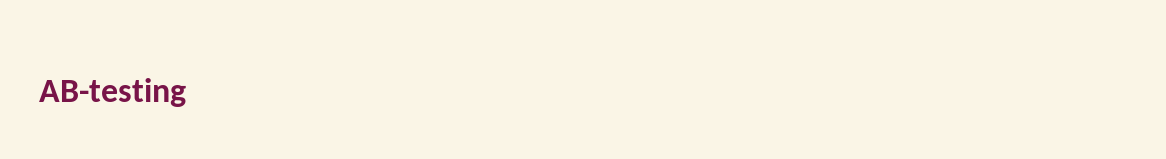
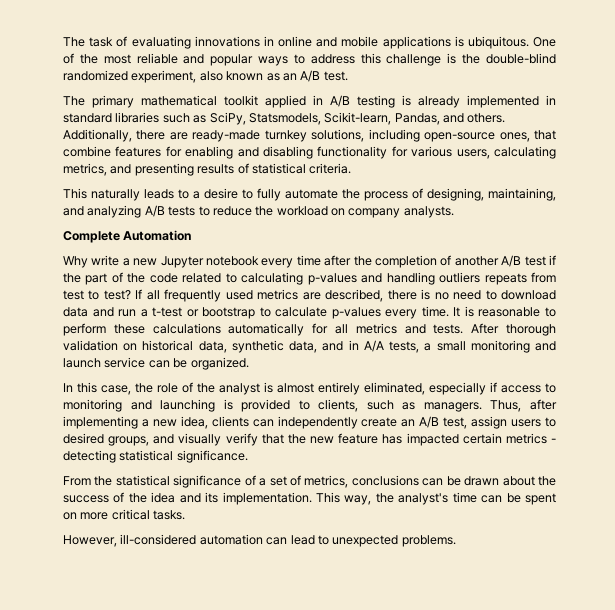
- AB-testing
+ The task of evaluating innovations in online and mobile applications is ubiquitous. One of the most reliable and popular ways to address this challenge is the double-blind randomized experiment, also known as an A/B test.
+ The primary mathematical toolkit applied in A/B testing is already implemented in standard libraries such as SciPy, Statsmodels, Scikit-learn, Pandas, and others. Additionally, there are ready-made turnkey solutions, including open-source ones, that combine features for enabling and disabling functionality for various users, calculating metrics, and presenting results of statistical criteria.
+ This naturally leads to a desire to fully automate the process of designing, maintaining, and analyzing A/B tests to reduce the workload on company analysts.
+ Complete Automation
+ Why write a new Jupyter notebook every time after the completion of another A/B test if the part of the code related to calculating p-values and handling outliers repeats from test to test? If all frequently used metrics are described, there is no need to download data and run a t-test or bootstrap to calculate p-values every time. It is reasonable to perform these calculations automatically for all metrics and tests. After thorough validation on historical data, synthetic data, and in A/A tests, a small monitoring and launch service can be organized.
+ In this case, the role of the analyst is almost entirely eliminated, especially if access to monitoring and launching is provided to clients, such as managers. Thus, after implementing a new idea, clients can independently create an A/B test, assign users to desired groups, and visually verify that the new feature has impacted certain metrics - detecting statistical significance.
+ From the statistical significance of a set of metrics, conclusions can be drawn about the success of the idea and its implementation. This way, the analyst's time can be spent on more critical tasks.
+ However, ill-considered automation can lead to unexpected problems.

